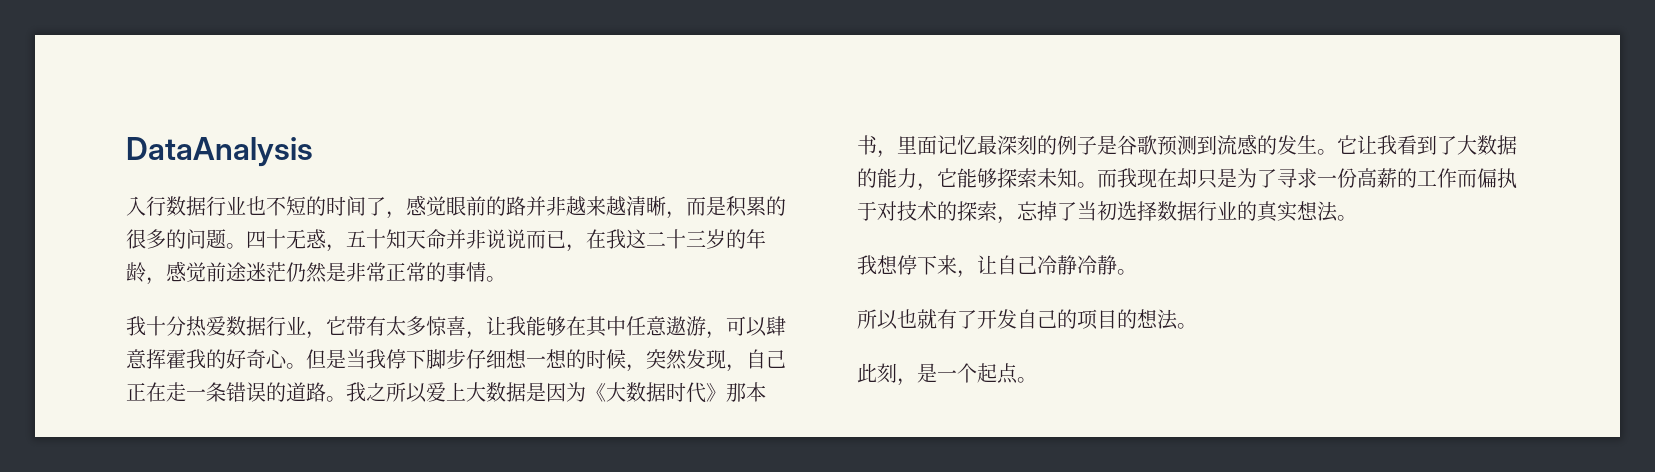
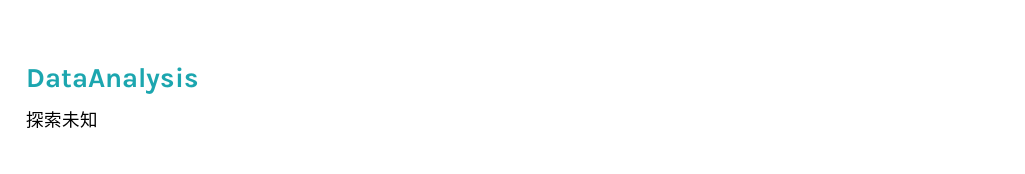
- 入行数据行业也不短的时间了，感觉眼前的路并非越来越清晰，而是积累的很多的问题。四十无惑，五十知天命并非说说而已，在我这二十三岁的年龄，感觉前途迷茫仍然是非常正常的事情。
- 我十分热爱数据行业，它带有太多惊喜，让我能够在其中任意遨游，可以肆意挥霍我的好奇心。但是当我停下脚步仔细想一想的时候，突然发现，自己正在走一条错误的道路。我之所以爱上大数据是因为《大数据时代》那本书，里面记忆最深刻的例子是谷歌预测到流感的发生。它让我看到了大数据的能力，它能够探索未知。而我现在却只是为了寻求一份高薪的工作而偏执于对技术的探索，忘掉了当初选择数据行业的真实想法。
- 我想停下来，让自己冷静冷静。
- 所以也就有了开发自己的项目的想法。
- 此刻，是一个起点。
+ 探索未知

